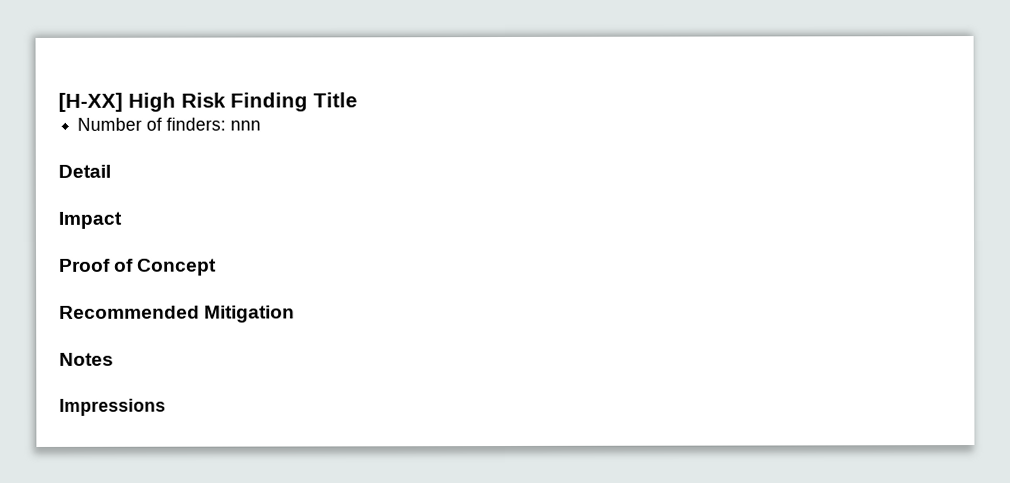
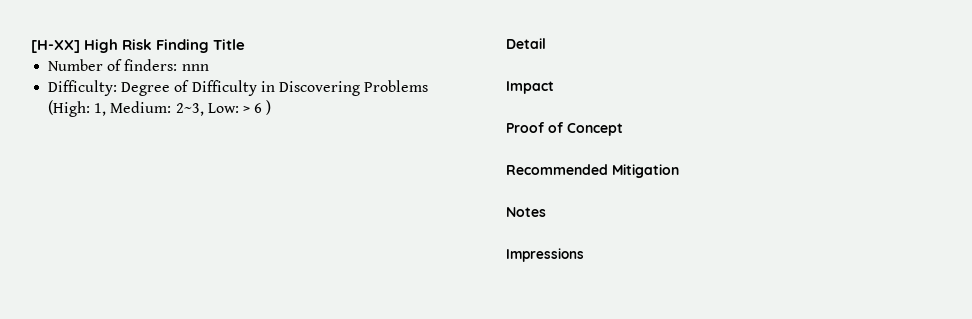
+ Difficulty: Degree of Difficulty in Discovering Problems (High: 1, Medium: 2~3, Low: > 6 )

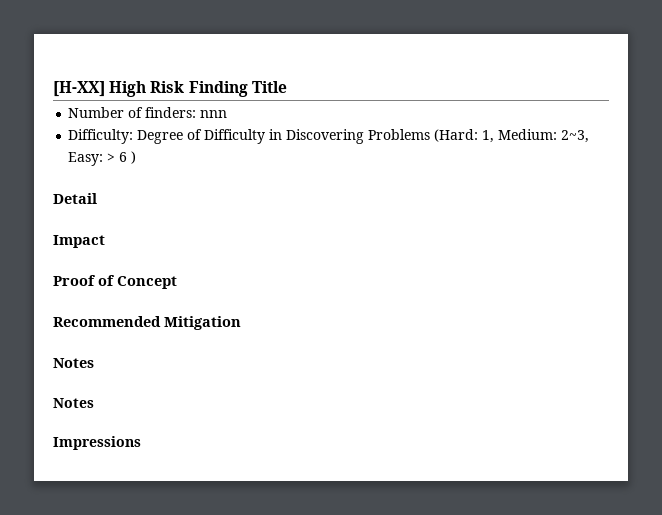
- Difficulty: Degree of Difficulty in Discovering Problems (High: 1, Medium: 2~3, Low: > 6 )
+ Difficulty: Degree of Difficulty in Discovering Problems (Hard: 1, Medium: 2~3, Easy: > 6 )
  Recommended Mitigation
+ Notes

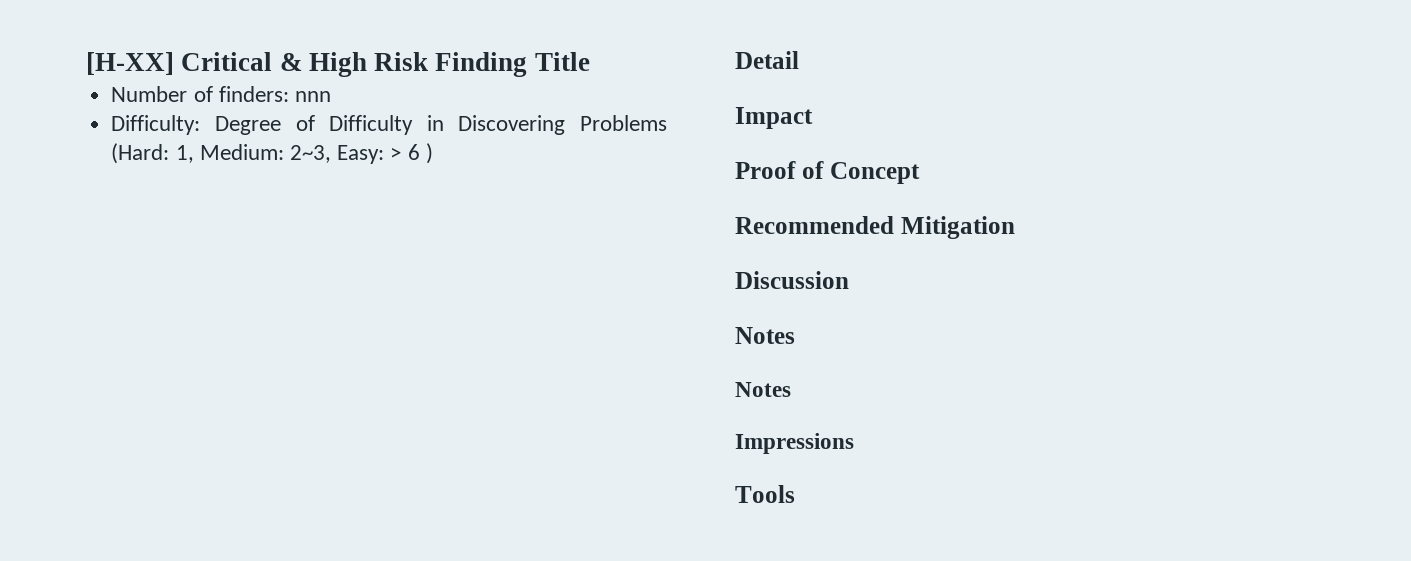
- [H-XX] High Risk Finding Title
+ [H-XX] Critical & High Risk Finding Title
+ Discussion
+ Tools

